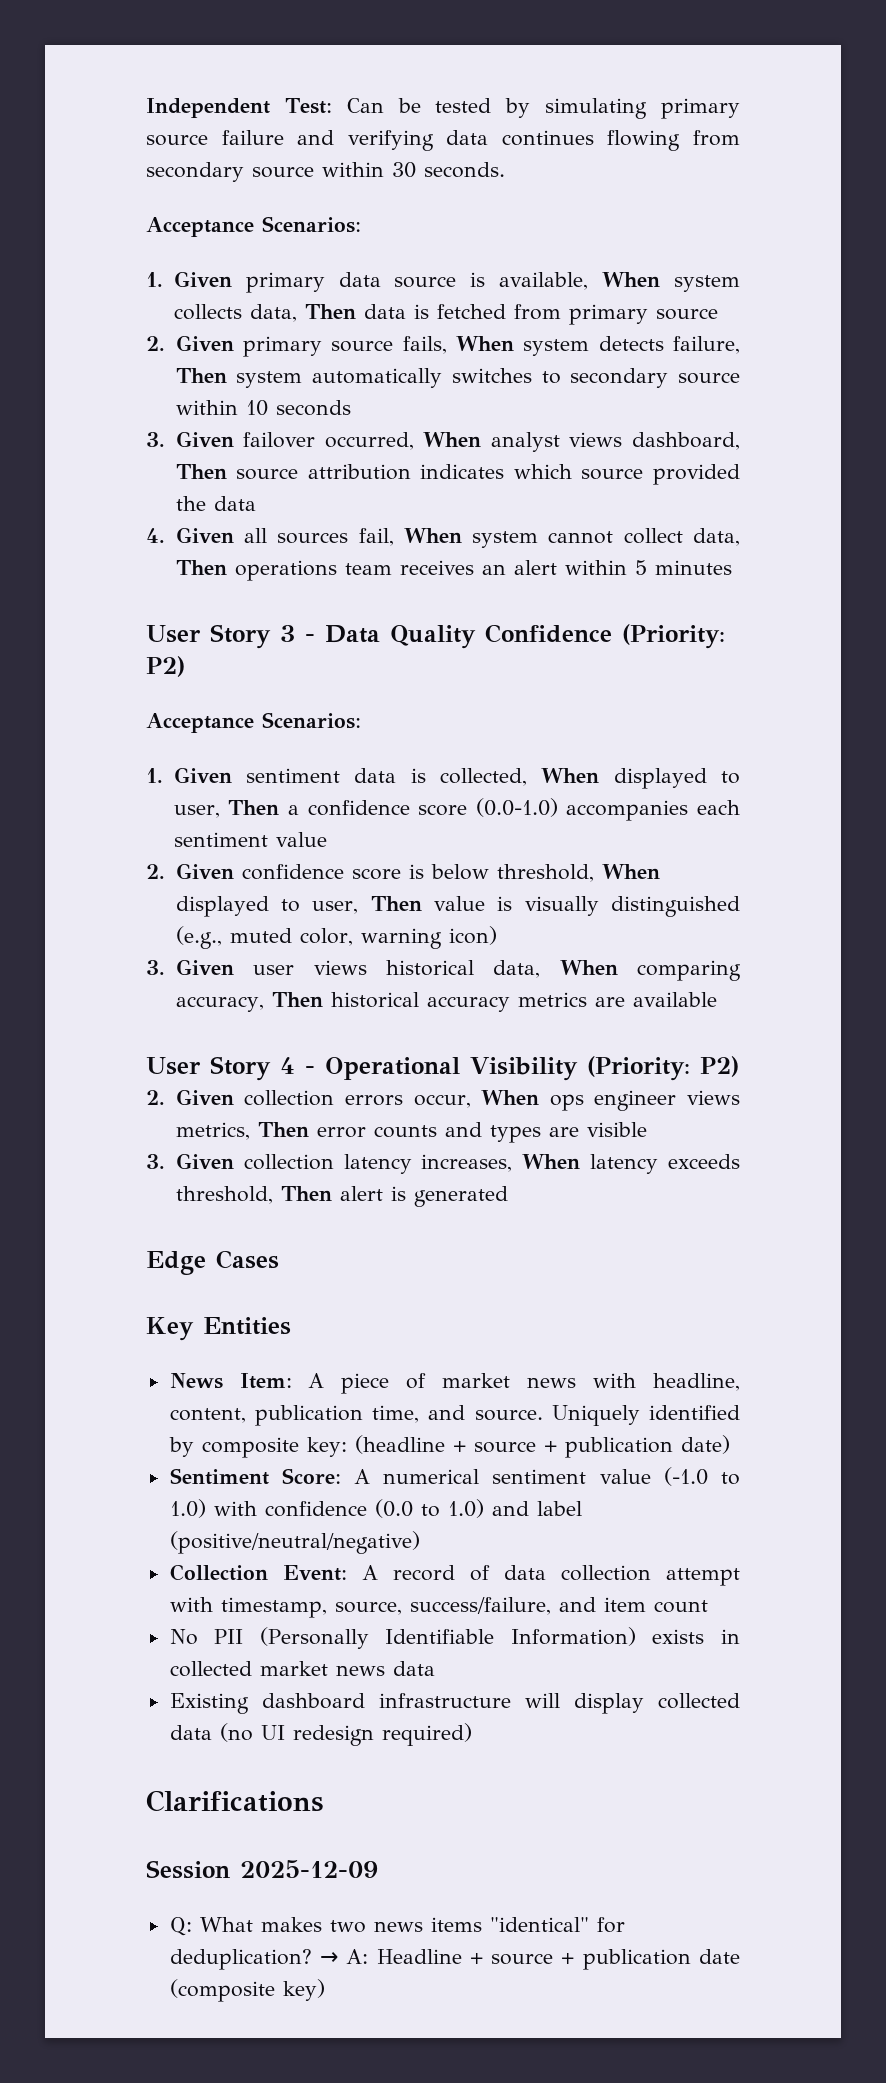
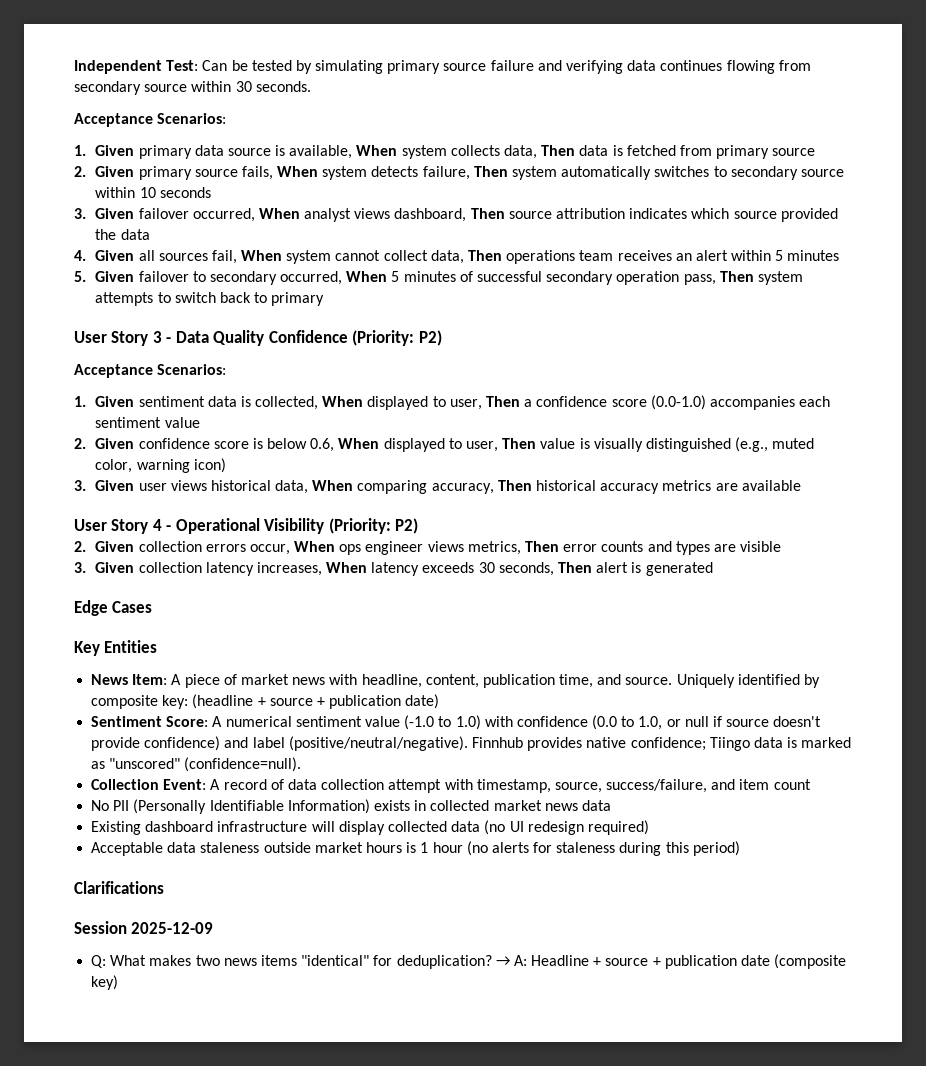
+ 5. Given failover to secondary occurred, When 5 minutes of successful secondary operation pass, Then system attempts to switch back to primary
- 2. Given confidence score is below threshold, When displayed to user, Then value is visually distinguished (e.g., muted color, warning icon)
+ 2. Given confidence score is below 0.6, When displayed to user, Then value is visually distinguished (e.g., muted color, warning icon)
- 3. Given collection latency increases, When latency exceeds threshold, Then alert is generated
+ 3. Given collection latency increases, When latency exceeds 30 seconds, Then alert is generated
- Sentiment Score: A numerical sentiment value (-1.0 to 1.0) with confidence (0.0 to 1.0) and label (positive/neutral/negative)
+ Sentiment Score: A numerical sentiment value (-1.0 to 1.0) with confidence (0.0 to 1.0, or null if source doesn't provide confidence) and label (positive/neutral/negative). Finnhub provides native confidence; Tiingo data is marked as "unscored" (confidence=null).
+ Acceptable data staleness outside market hours is 1 hour (no alerts for staleness during this period)

